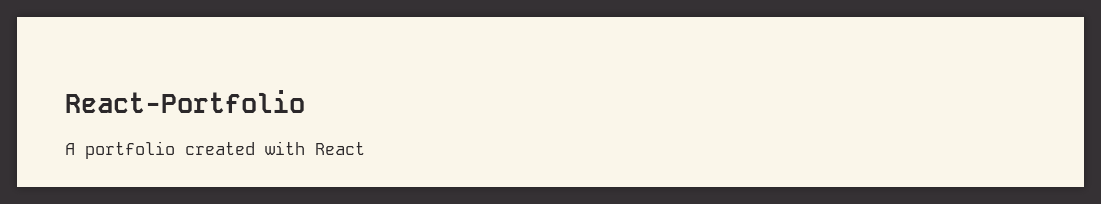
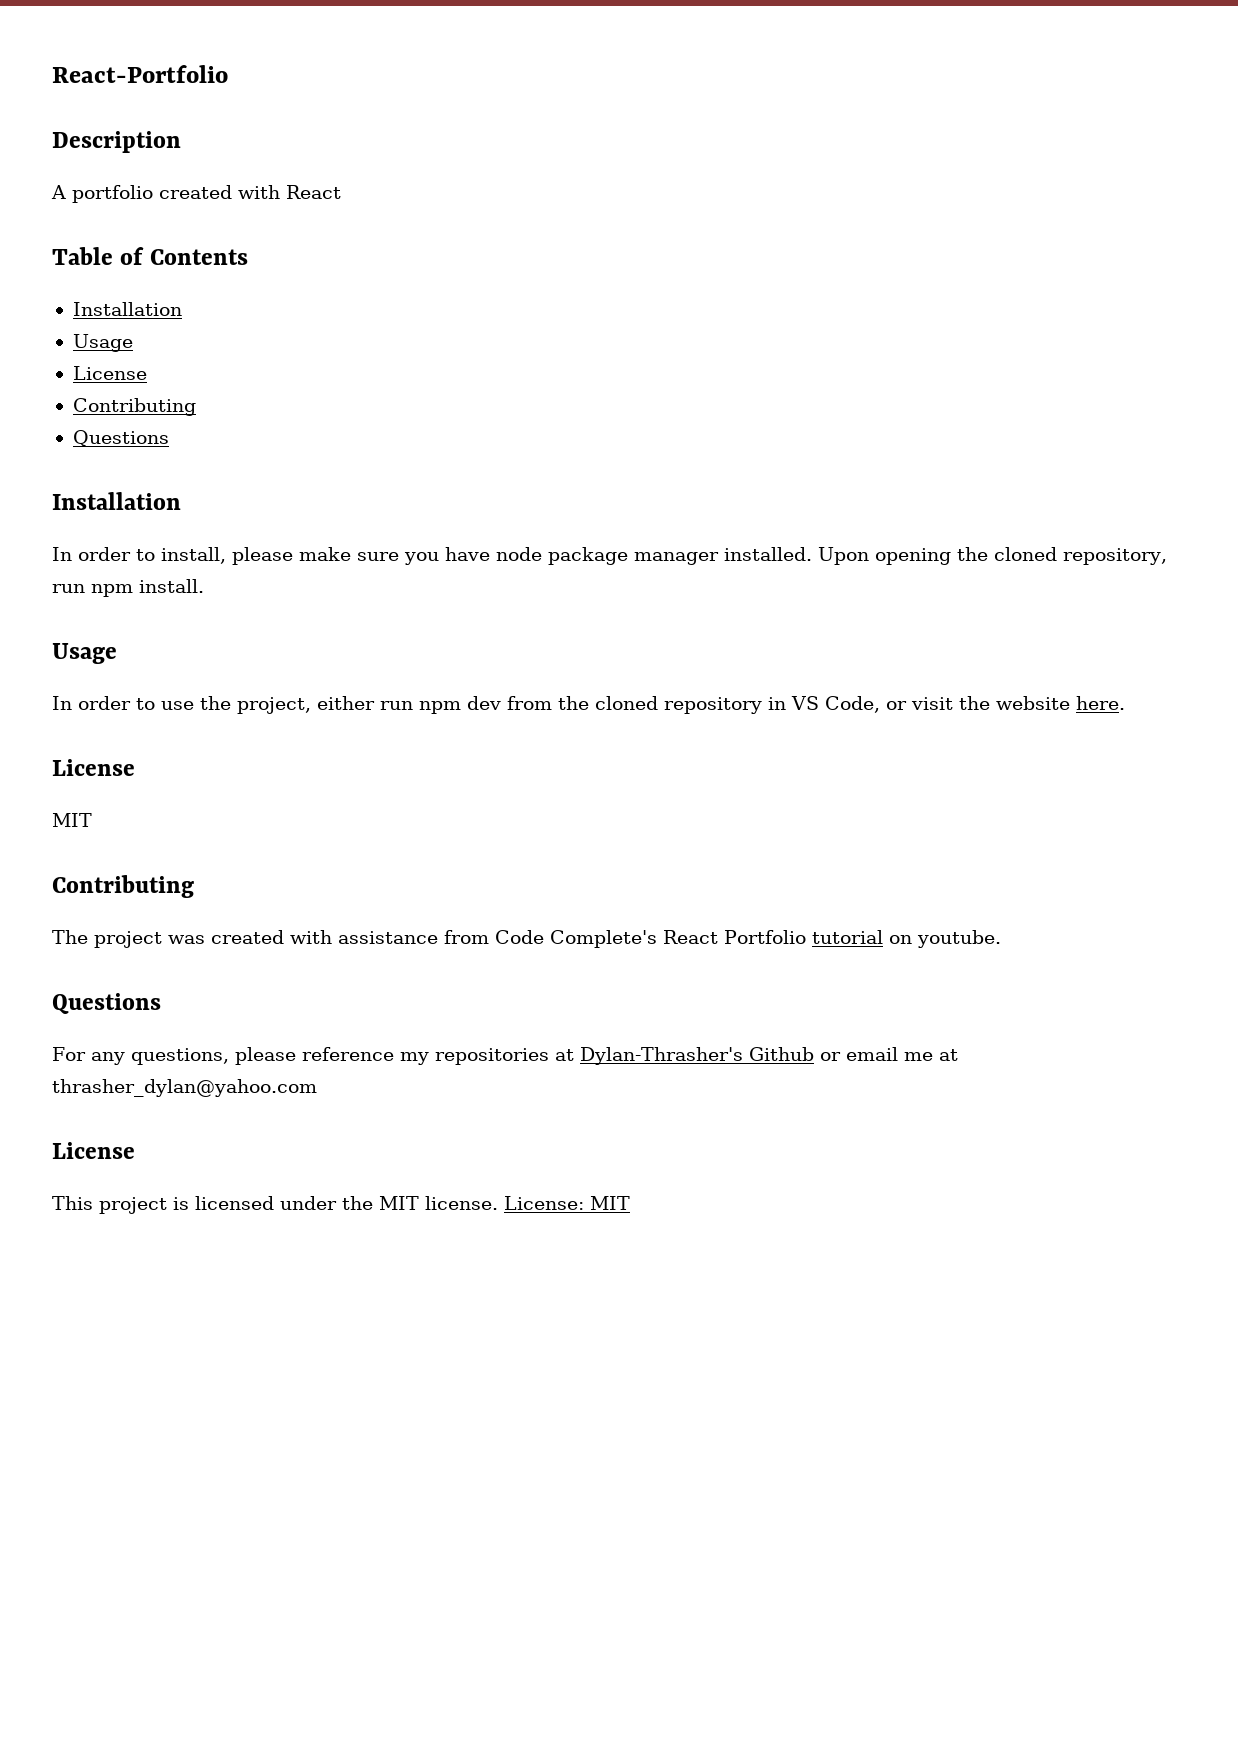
+ Description
+ Table of Contents
+ Installation
+ Usage
+ License
+ Contributing
+ Questions
+ Installation
+ In order to install, please make sure you have node package manager installed. Upon opening the cloned repository, run npm install.
+ Usage
+ In order to use the project, either run npm dev from the cloned repository in VS Code, or visit the website here.
+ License
+ MIT
+ Contributing
+ The project was created with assistance from Code Complete's React Portfolio tutorial on youtube.
+ Questions
+ For any questions, please reference my repositories at Dylan-Thrasher's Github or email me at thrasher_dylan@yahoo.com
+ License
+ This project is licensed under the MIT license. License: MIT

